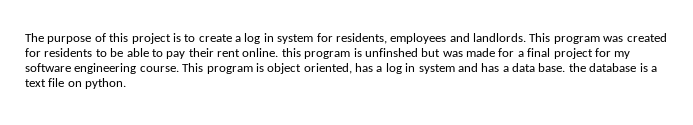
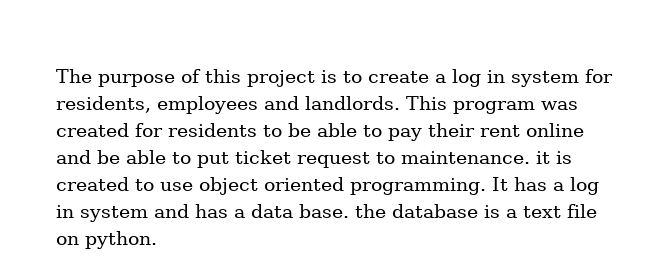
- This program was created for residents to be able to pay their rent online. this program is unfinshed but was made for a final project for my software engineering course. This program is object oriented, has a log in system and has a data base. the database is a text file on python.
+ This program was created for residents to be able to pay their rent online and be able to put ticket request to maintenance. it is created to use object oriented programming. It has a log in system and has a data base. the database is a text file on python.

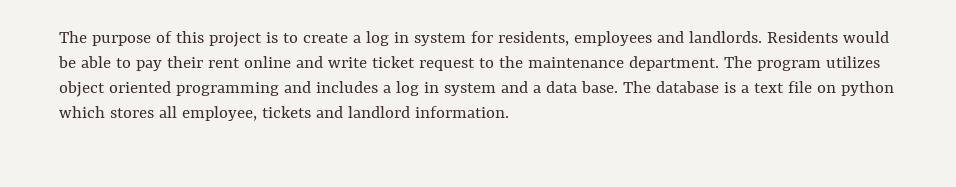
- This program was created for residents to be able to pay their rent online and be able to put ticket request to maintenance. it is created to use object oriented programming. It has a log in system and has a data base. the database is a text file on python.
+ Residents would be able to pay their rent online and write ticket request to the maintenance department. The program utilizes object oriented programming and includes a log in system and a data base. The database is a text file on python which stores all employee, tickets and landlord information.

